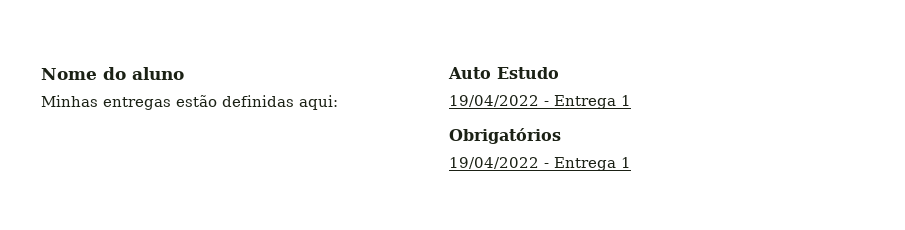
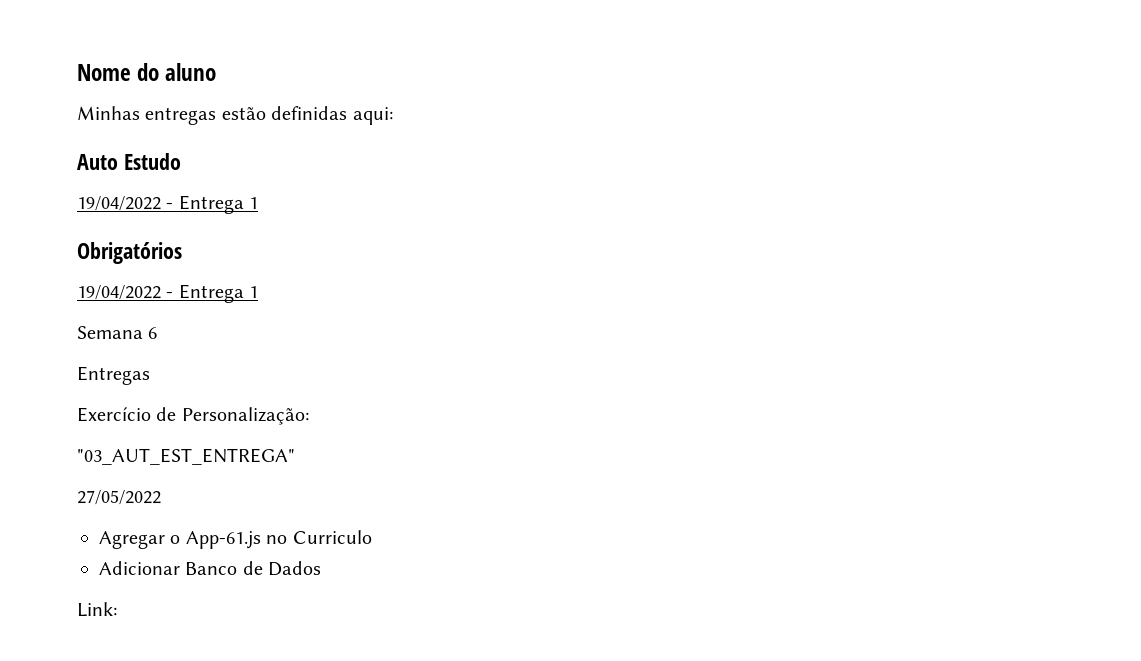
+ Semana 6
+ Entregas
+ Exercício de Personalização:
+ "03_AUT_EST_ENTREGA"
+ 27/05/2022
+ Agregar o App-61.js no Curriculo
+ Adicionar Banco de Dados
+ Link:

